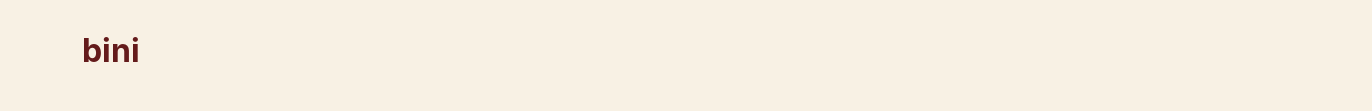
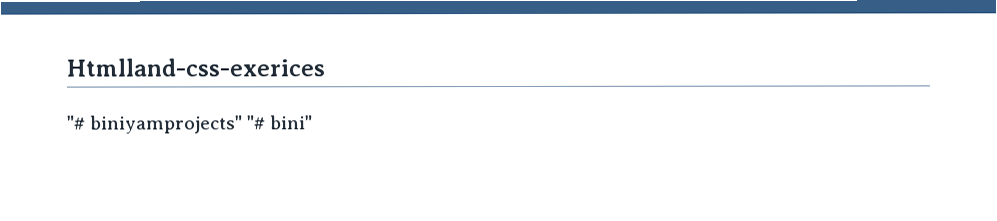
- bini
+ Htmlland-css-exerices
+ "# biniyamprojects" "# bini"

